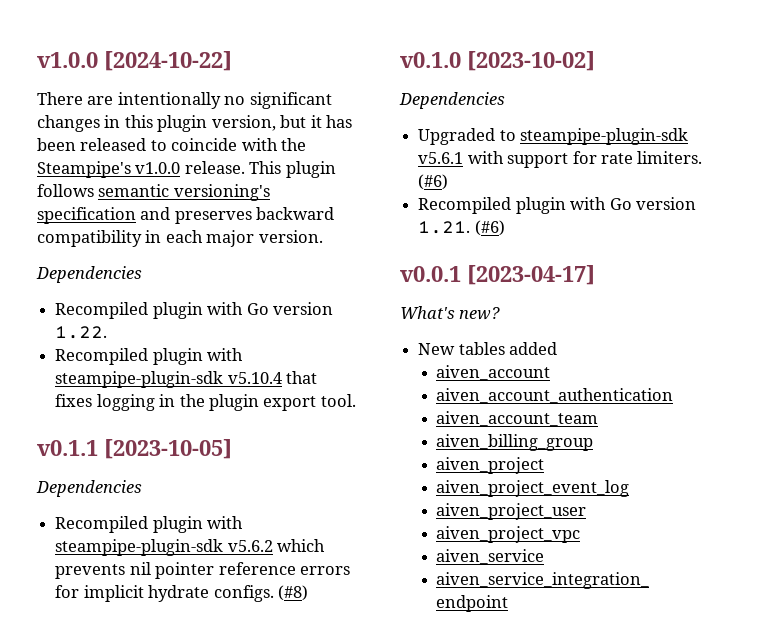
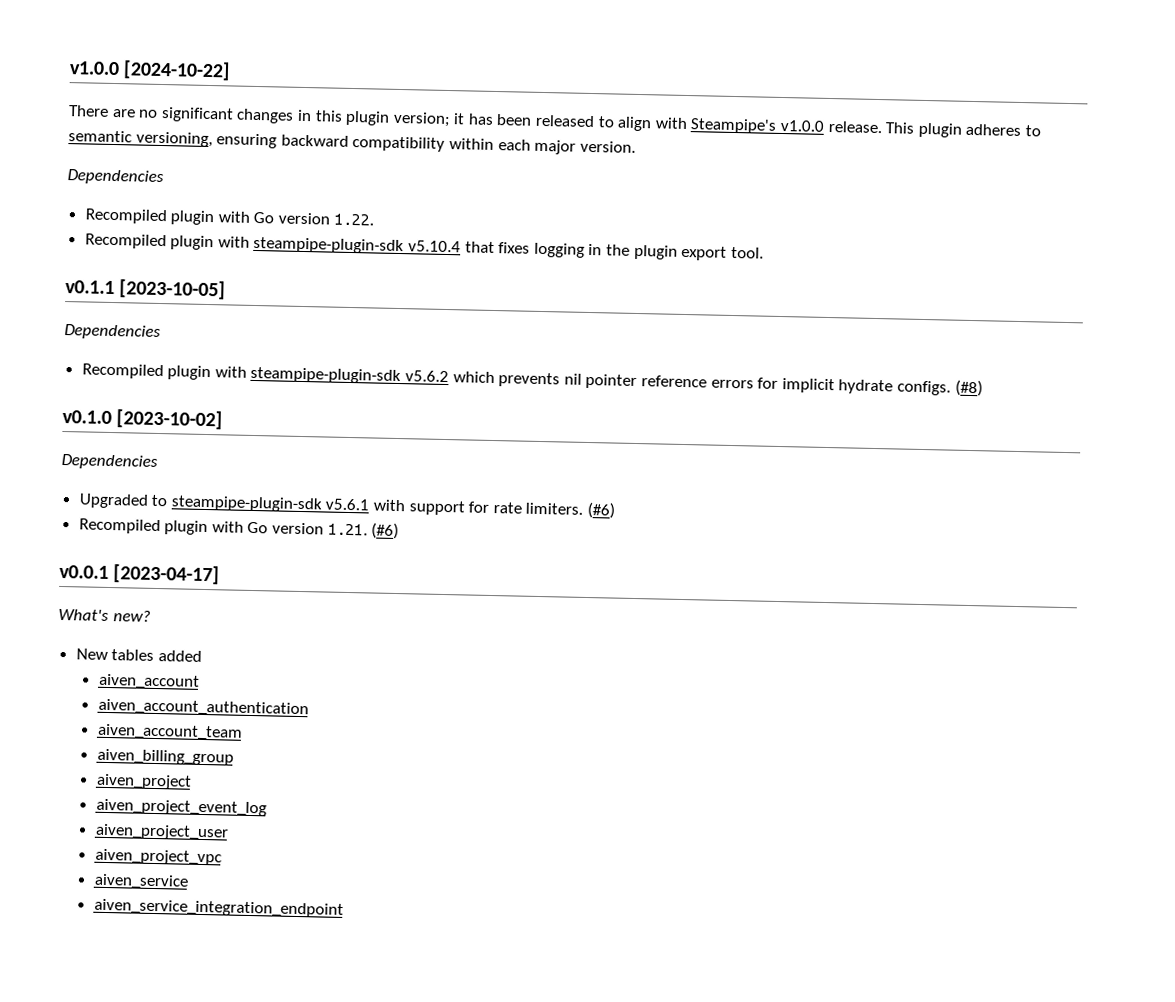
- There are intentionally no significant changes in this plugin version, but it has been released to coincide with the Steampipe's v1.0.0 release.
+ There are no significant changes in this plugin version; it has been released to align with Steampipe's v1.0.0 release.
- This plugin follows semantic versioning's specification and preserves backward compatibility in each major version.
+ This plugin adheres to semantic versioning, ensuring backward compatibility within each major version.

